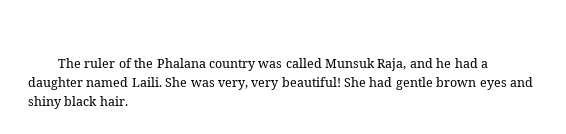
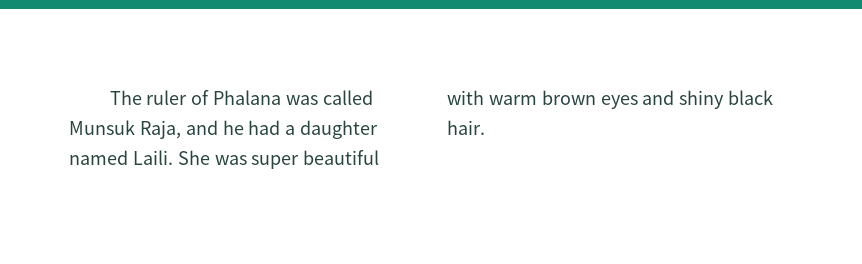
- The ruler of the Phalana country was called Munsuk Raja, and he had a daughter named Laili.
+ The ruler of Phalana was called Munsuk Raja, and he had a daughter named Laili.
- She was very, very beautiful! She had gentle brown eyes and shiny black hair.
+ She was super beautiful with warm brown eyes and shiny black hair.

